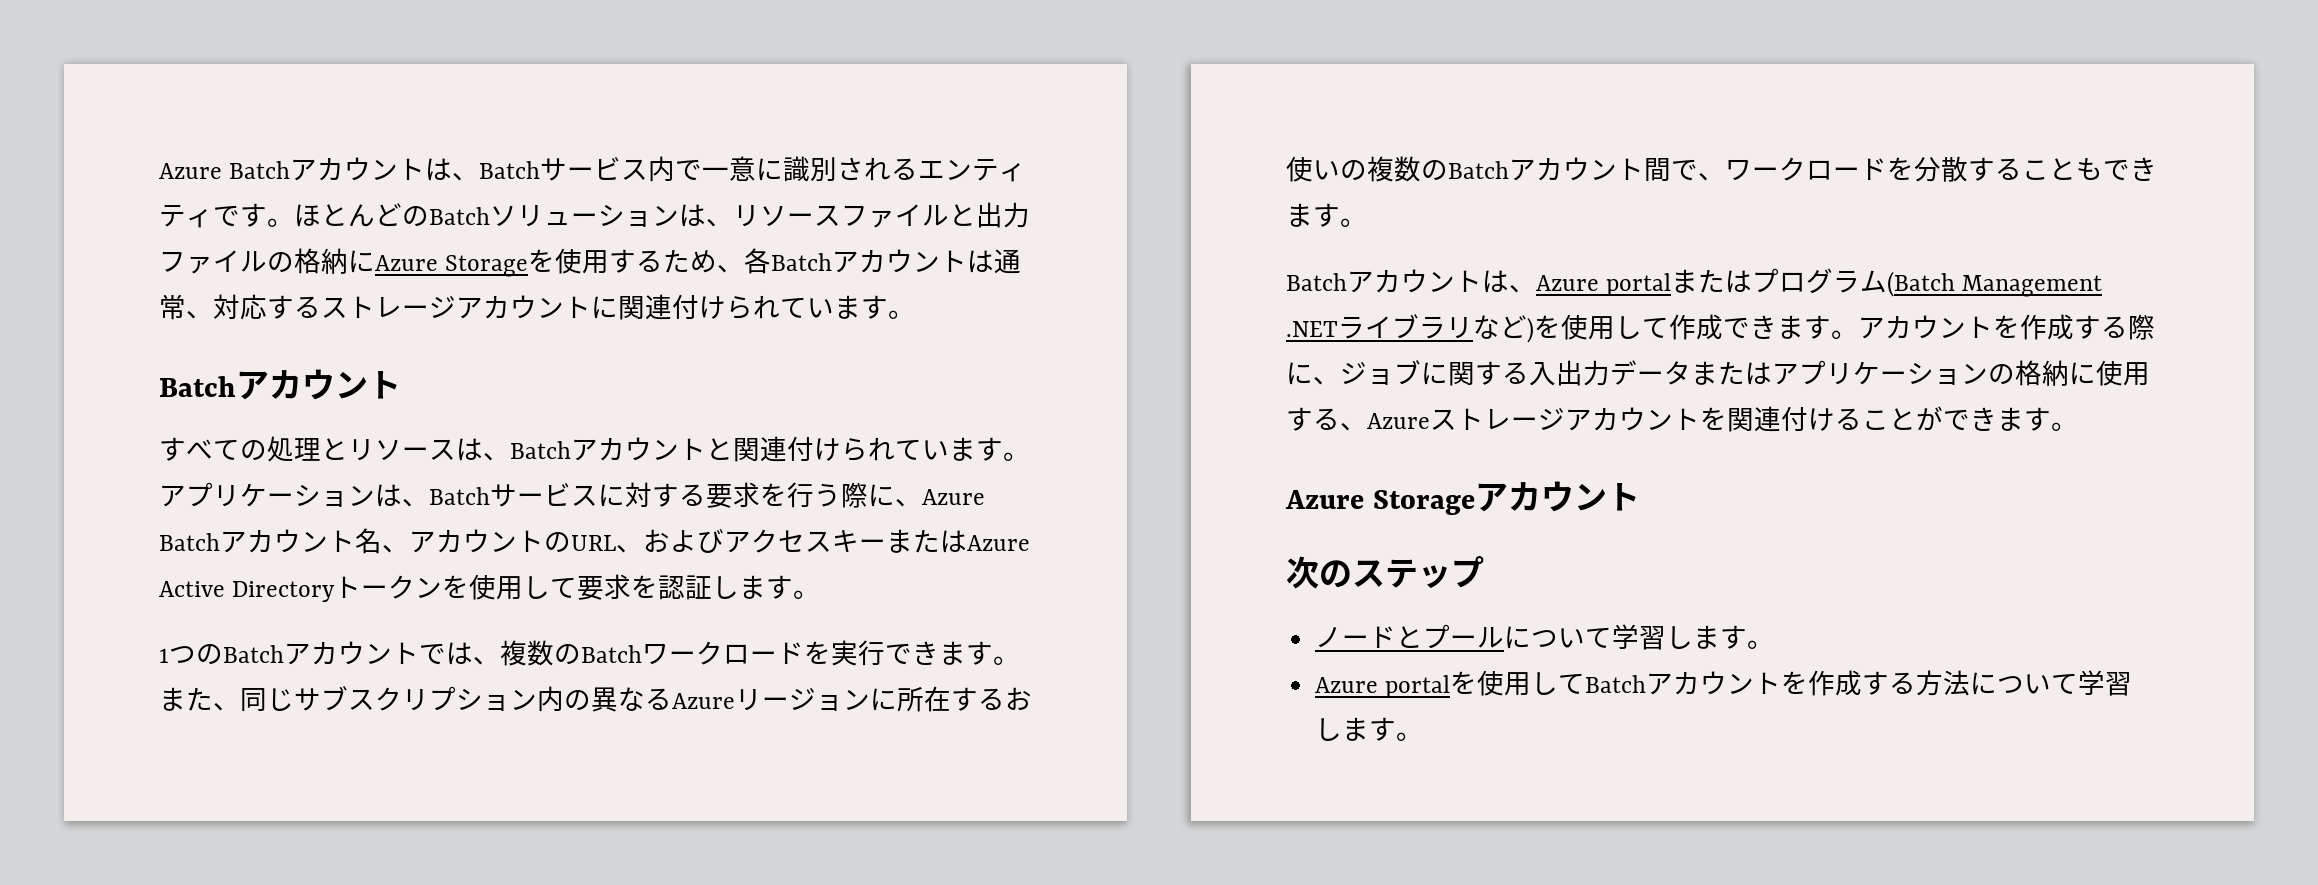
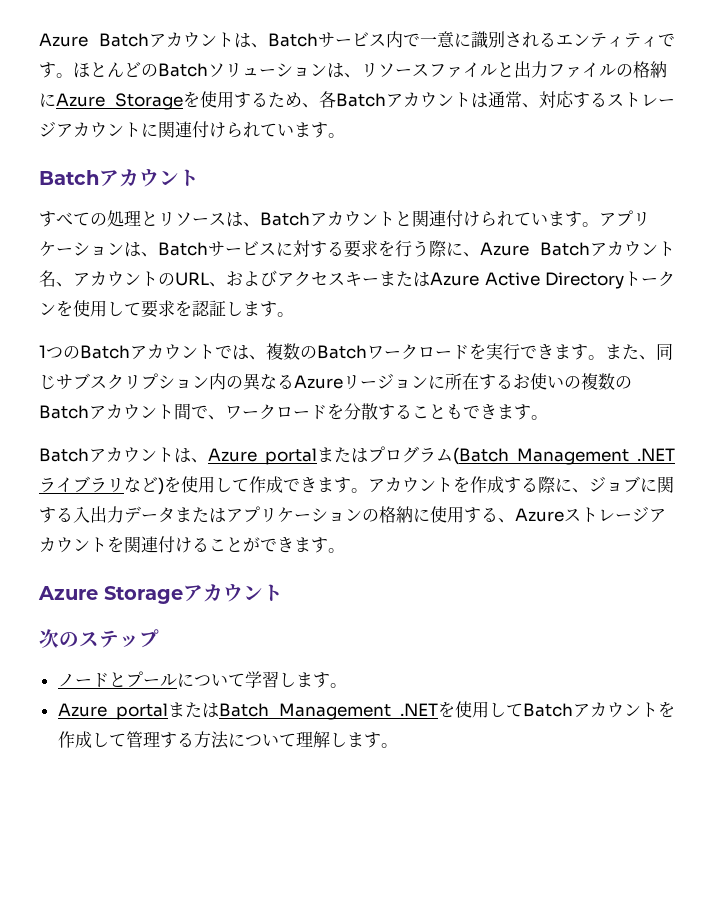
- Azure portalを使用してBatchアカウントを作成する方法について学習します。
+ Azure portalまたはBatch Management .NETを使用してBatchアカウントを作成して管理する方法について理解します。

